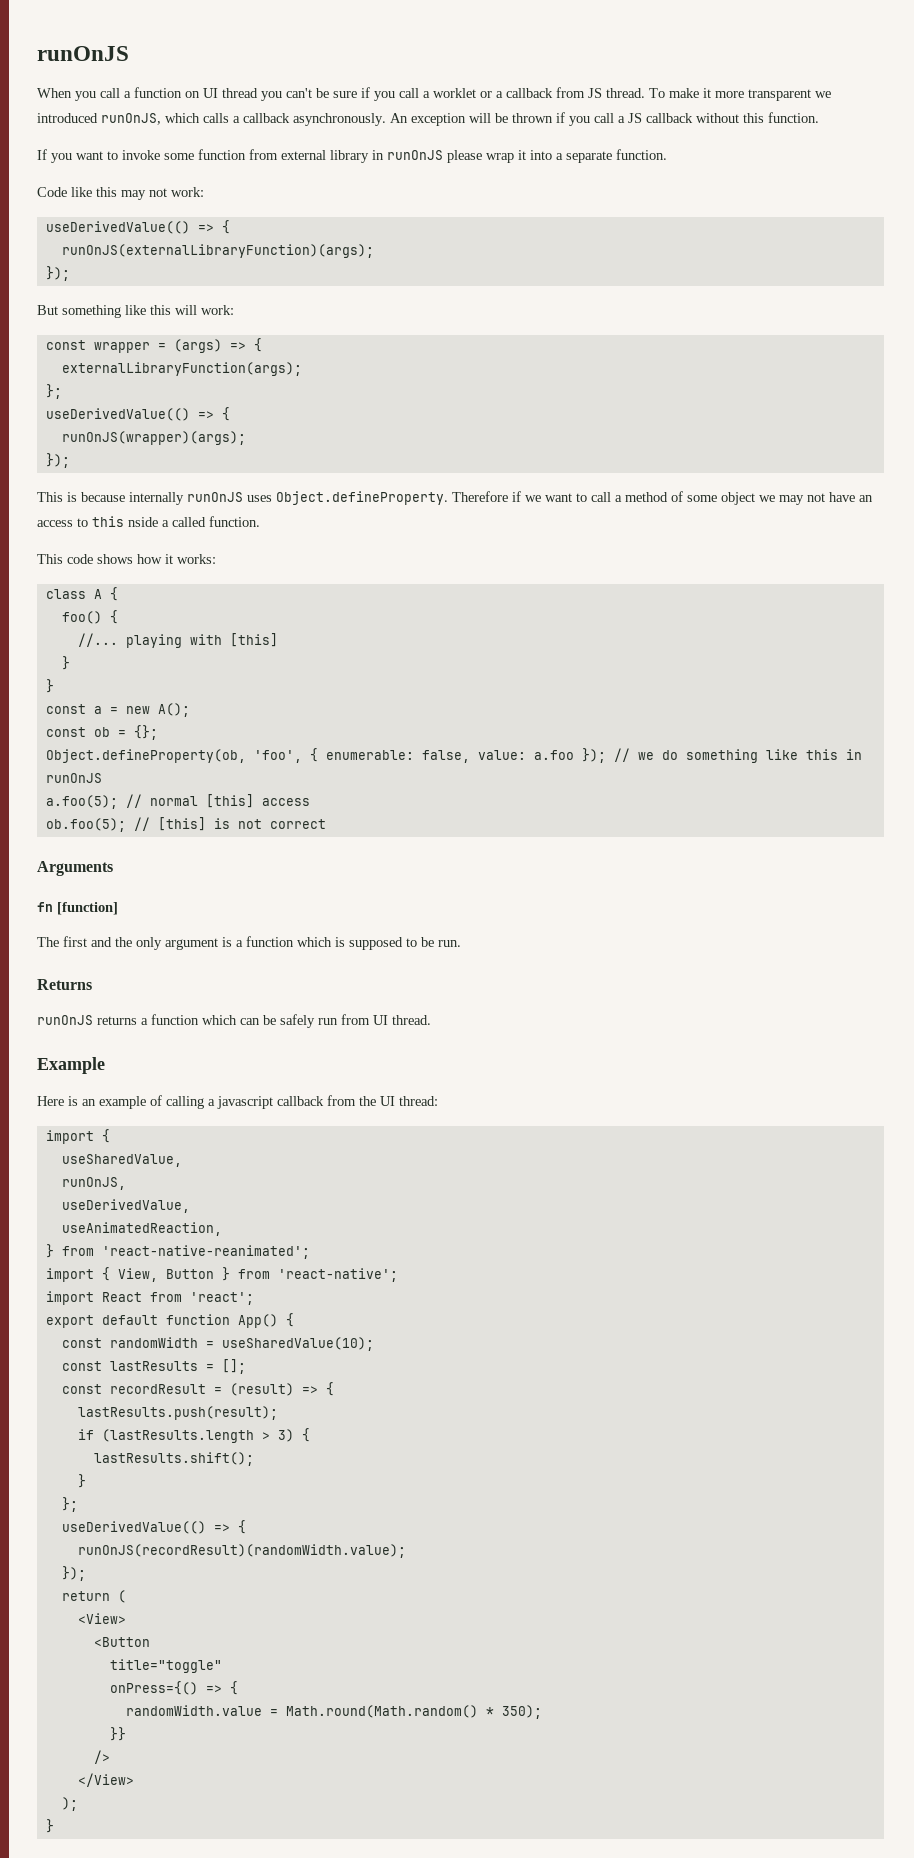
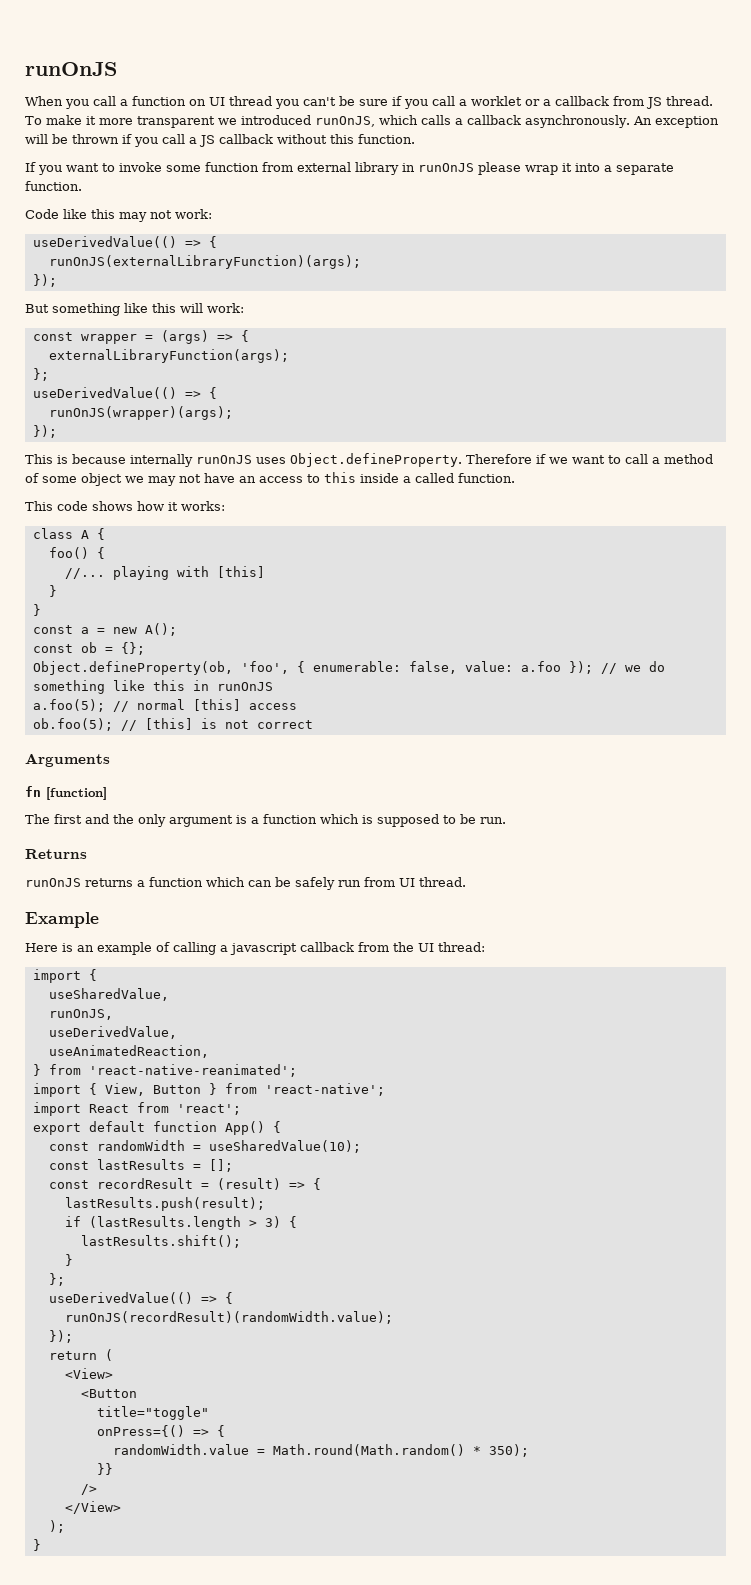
- This is because internally runOnJS uses Object.defineProperty. Therefore if we want to call a method of some object we may not have an access to this nside a called function.
+ This is because internally runOnJS uses Object.defineProperty. Therefore if we want to call a method of some object we may not have an access to this inside a called function.

